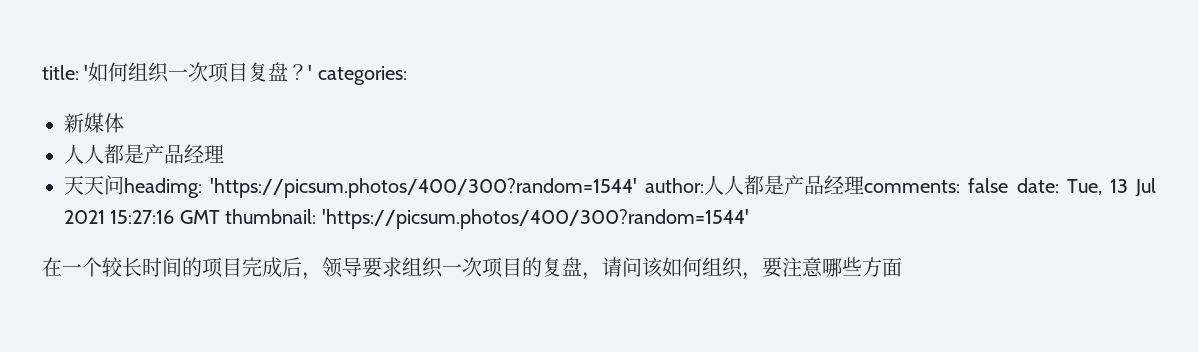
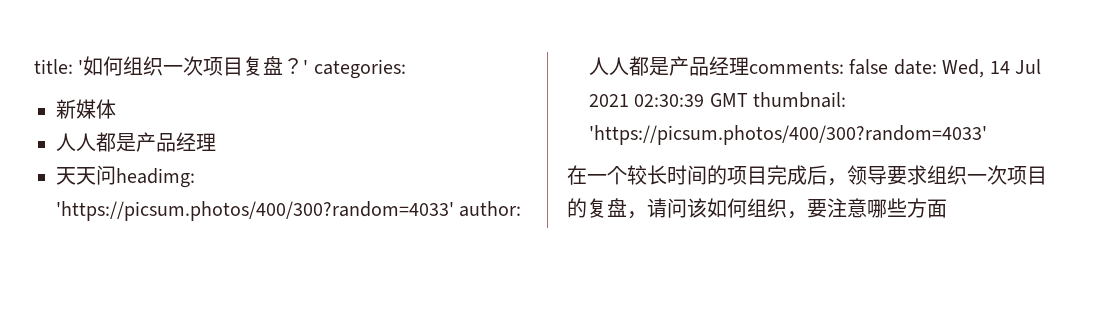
- 天天问headimg: 'https://picsum.photos/400/300?random=1544' author:人人都是产品经理comments: false date: Tue, 13 Jul 2021 15:27:16 GMT thumbnail: 'https://picsum.photos/400/300?random=1544'
+ 天天问headimg: 'https://picsum.photos/400/300?random=4033' author:人人都是产品经理comments: false date: Wed, 14 Jul 2021 02:30:39 GMT thumbnail: 'https://picsum.photos/400/300?random=4033'

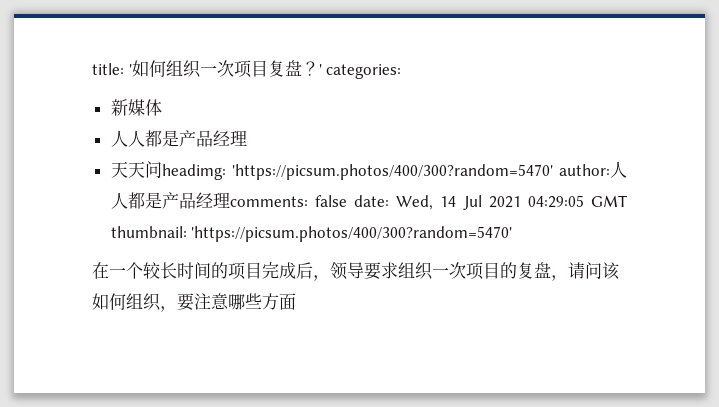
- 天天问headimg: 'https://picsum.photos/400/300?random=4033' author:人人都是产品经理comments: false date: Wed, 14 Jul 2021 02:30:39 GMT thumbnail: 'https://picsum.photos/400/300?random=4033'
+ 天天问headimg: 'https://picsum.photos/400/300?random=5470' author:人人都是产品经理comments: false date: Wed, 14 Jul 2021 04:29:05 GMT thumbnail: 'https://picsum.photos/400/300?random=5470'

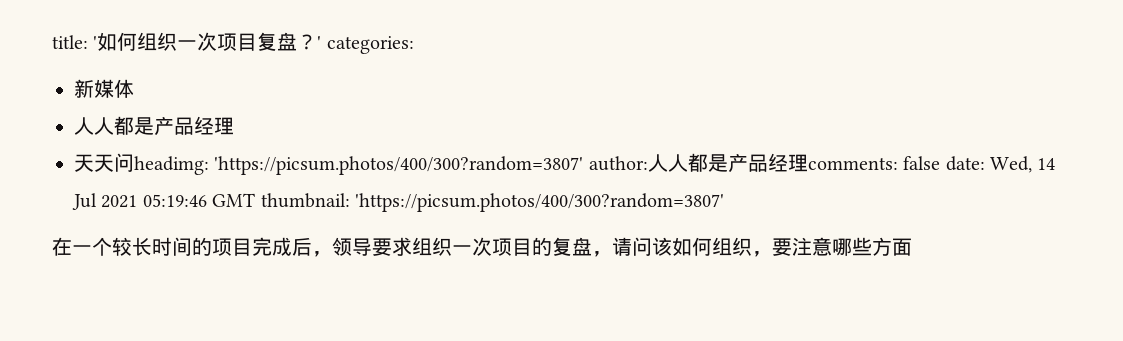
- 天天问headimg: 'https://picsum.photos/400/300?random=5470' author:人人都是产品经理comments: false date: Wed, 14 Jul 2021 04:29:05 GMT thumbnail: 'https://picsum.photos/400/300?random=5470'
+ 天天问headimg: 'https://picsum.photos/400/300?random=3807' author:人人都是产品经理comments: false date: Wed, 14 Jul 2021 05:19:46 GMT thumbnail: 'https://picsum.photos/400/300?random=3807'

